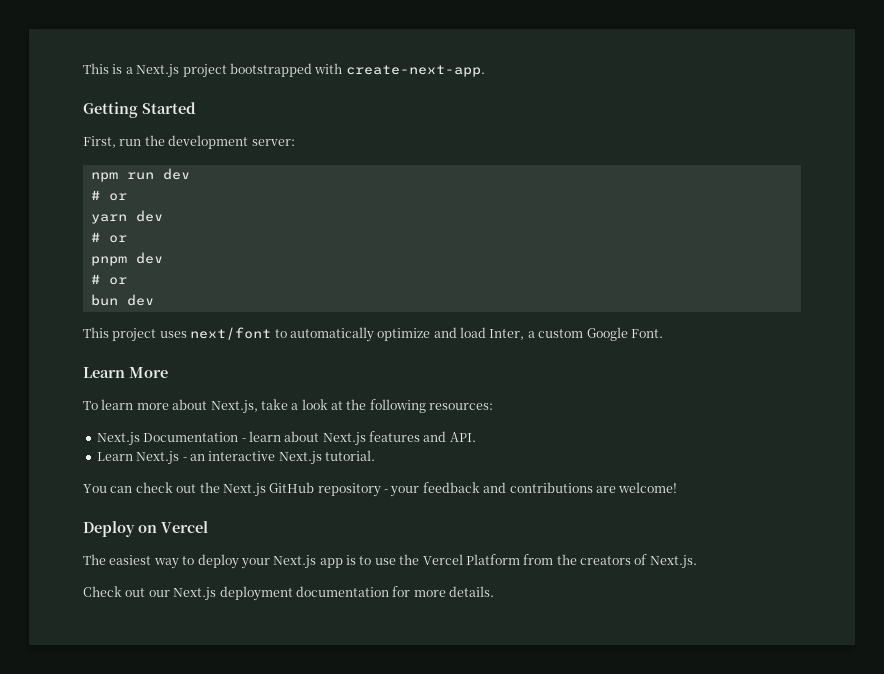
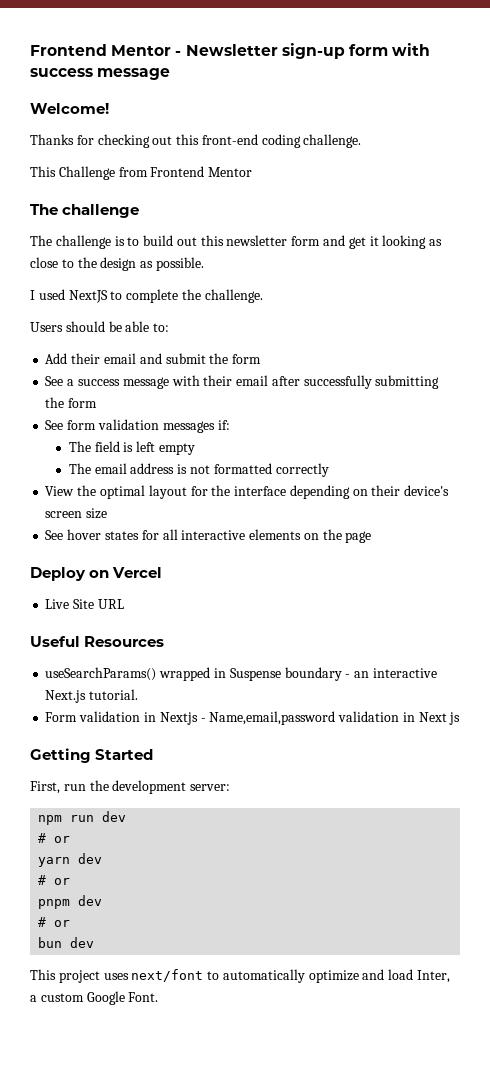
- This is a Next.js project bootstrapped with create-next-app.
+ Frontend Mentor - Newsletter sign-up form with success message
+ Welcome!
+ Thanks for checking out this front-end coding challenge.
+ This Challenge from Frontend Mentor
+ The challenge
+ The challenge is to build out this newsletter form and get it looking as close to the design as possible.
+ I used NextJS to complete the challenge.
+ Users should be able to:
+ Add their email and submit the form
+ See a success message with their email after successfully submitting the form
+ See form validation messages if:
+ The field is left empty
+ The email address is not formatted correctly
+ View the optimal layout for the interface depending on their device's screen size
+ See hover states for all interactive elements on the page
+ Deploy on Vercel
+ Live Site URL
+ Useful Resources
+ useSearchParams() wrapped in Suspense boundary - an interactive Next.js tutorial.
+ Form validation in Nextjs - Name,email,password validation in Next js
- Learn More
- To learn more about Next.js, take a look at the following resources:
- Next.js Documentation - learn about Next.js features and API.
- Learn Next.js - an interactive Next.js tutorial.
- You can check out the Next.js GitHub repository - your feedback and contributions are welcome!
- Deploy on Vercel
- The easiest way to deploy your Next.js app is to use the Vercel Platform from the creators of Next.js.
- Check out our Next.js deployment documentation for more details.

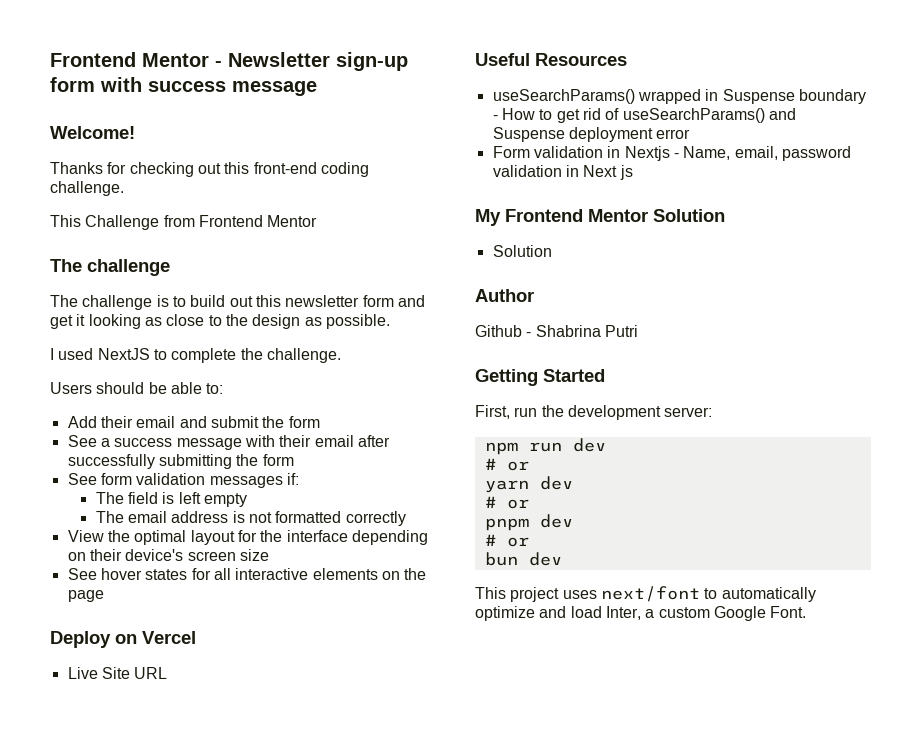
- useSearchParams() wrapped in Suspense boundary - an interactive Next.js tutorial.
+ useSearchParams() wrapped in Suspense boundary - How to get rid of useSearchParams() and Suspense deployment error
- Form validation in Nextjs - Name,email,password validation in Next js
+ Form validation in Nextjs - Name, email, password validation in Next js
+ My Frontend Mentor Solution
+ Solution
+ Author
+ Github - Shabrina Putri

